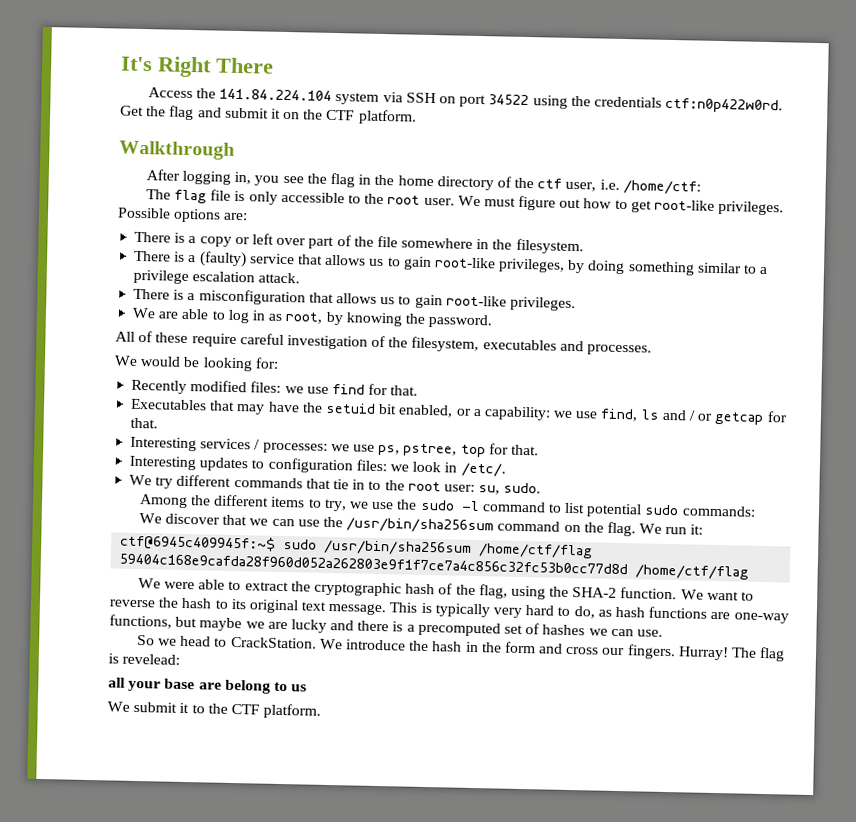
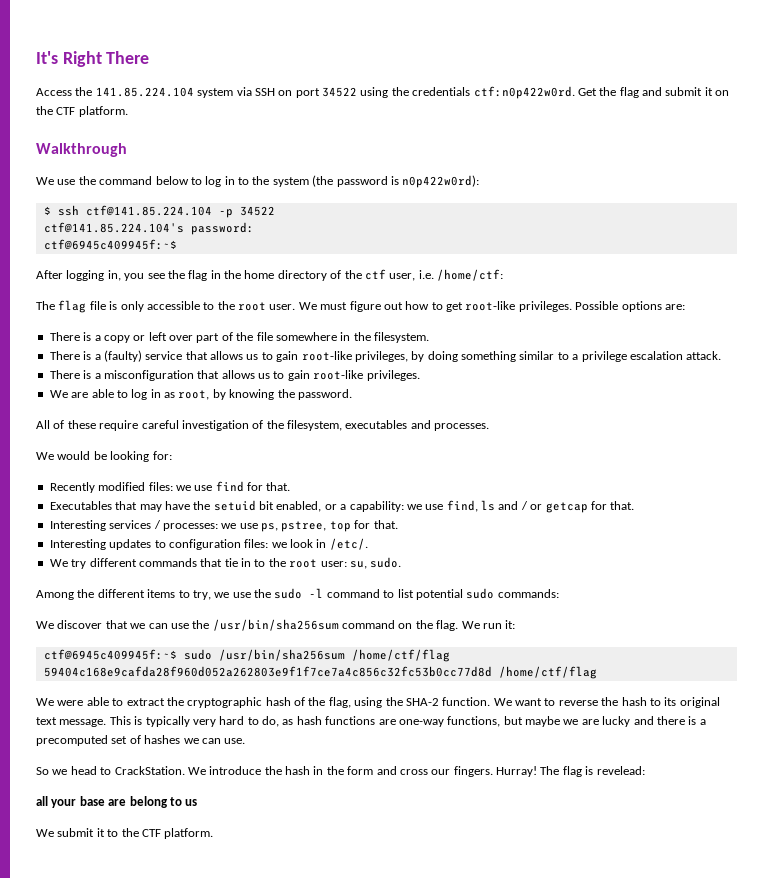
- Access the 141.84.224.104 system via SSH on port 34522 using the credentials ctf:n0p422w0rd.
+ Access the 141.85.224.104 system via SSH on port 34522 using the credentials ctf:n0p422w0rd.
+ We use the command below to log in to the system (the password is n0p422w0rd):
+ $ ssh ctf@141.85.224.104 -p 34522
+ ctf@141.85.224.104's password:
+ ctf@6945c409945f:~$

